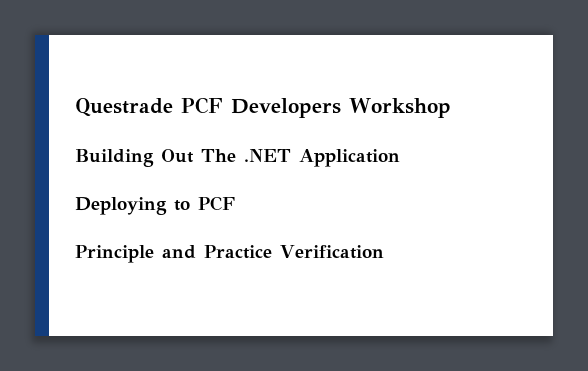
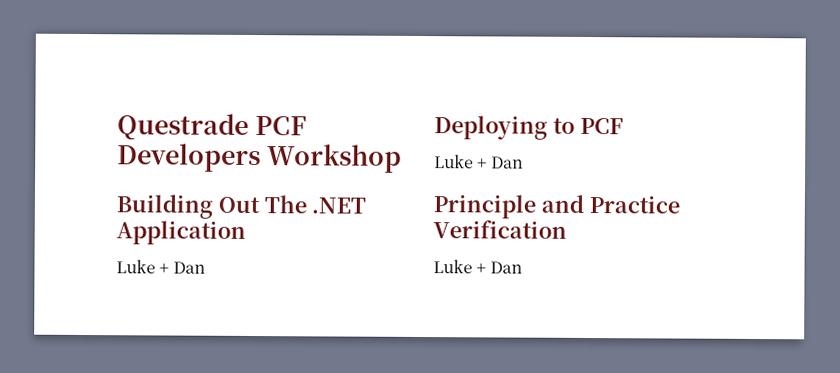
  Building Out The .NET Application
+ Luke + Dan
  Deploying to PCF
+ Luke + Dan
  Principle and Practice Verification
+ Luke + Dan

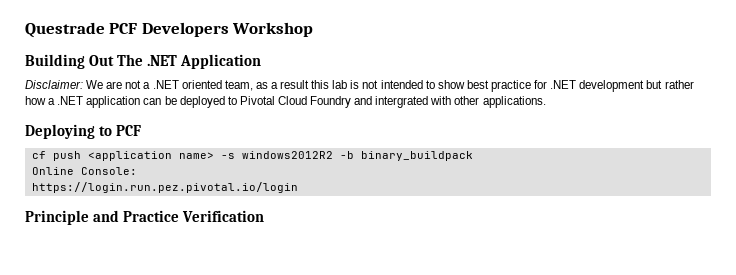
  Building Out The .NET Application
- Luke + Dan
+ Disclaimer: We are not a .NET oriented team, as a result this lab is not intended to show best practice for .NET development but rather how a .NET application can be deployed to Pivotal Cloud Foundry and intergrated with other applications.
  Deploying to PCF
- Luke + Dan
+ cf push <application name> -s windows2012R2 -b binary_buildpack
+ Online Console:
+ https://login.run.pez.pivotal.io/login
  Principle and Practice Verification
- Luke + Dan

